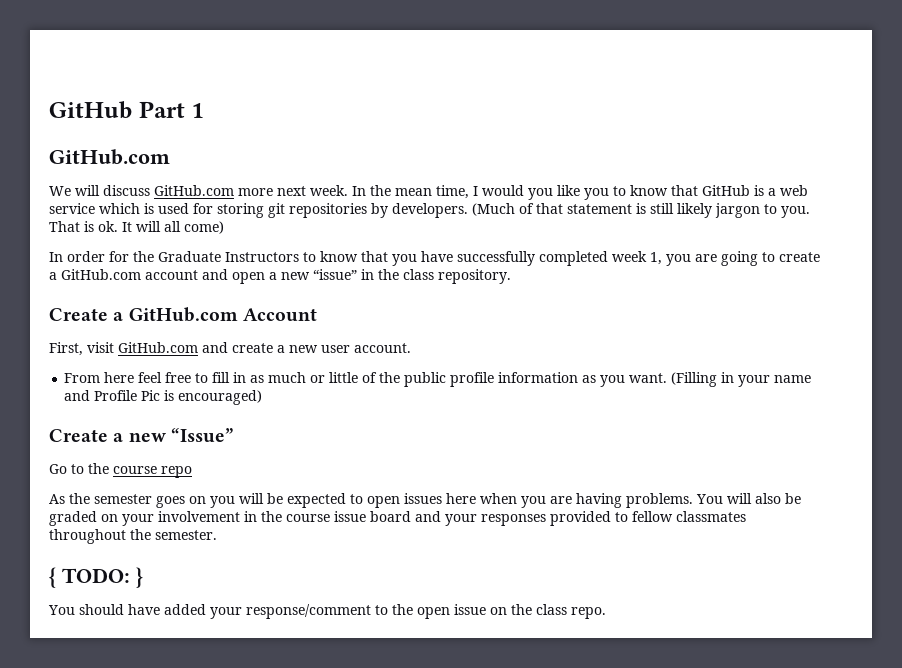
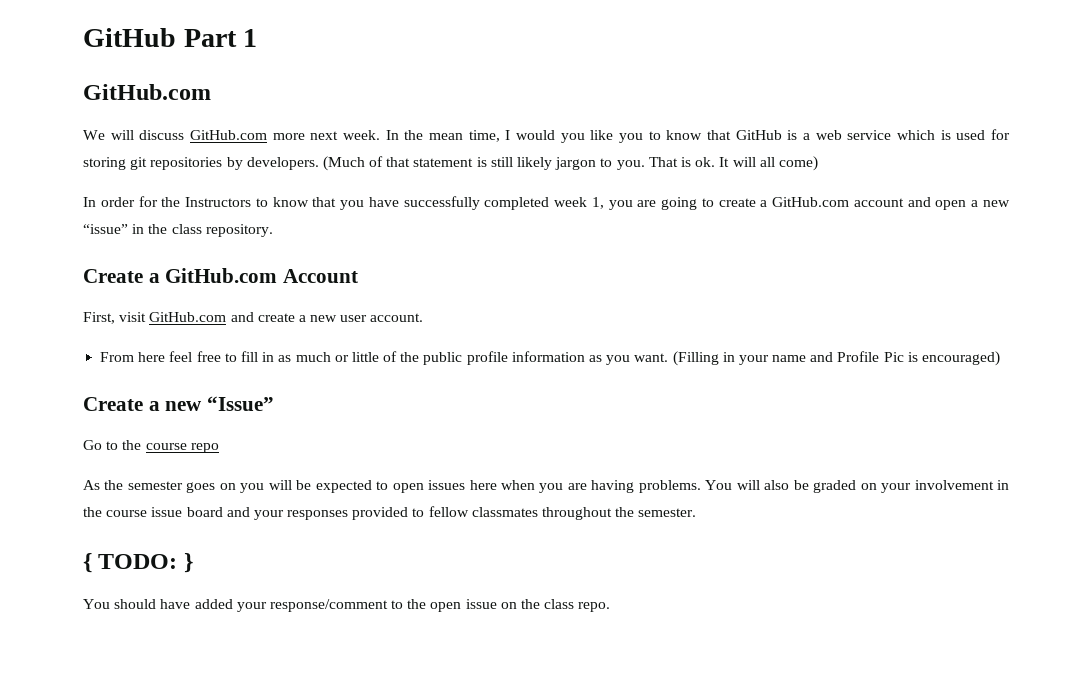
- In order for the Graduate Instructors to know that you have successfully completed week 1, you are going to create a GitHub.com account and open a new “issue” in the class repository.
+ In order for the Instructors to know that you have successfully completed week 1, you are going to create a GitHub.com account and open a new “issue” in the class repository.

